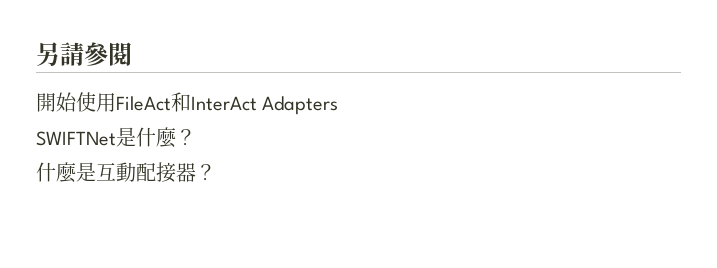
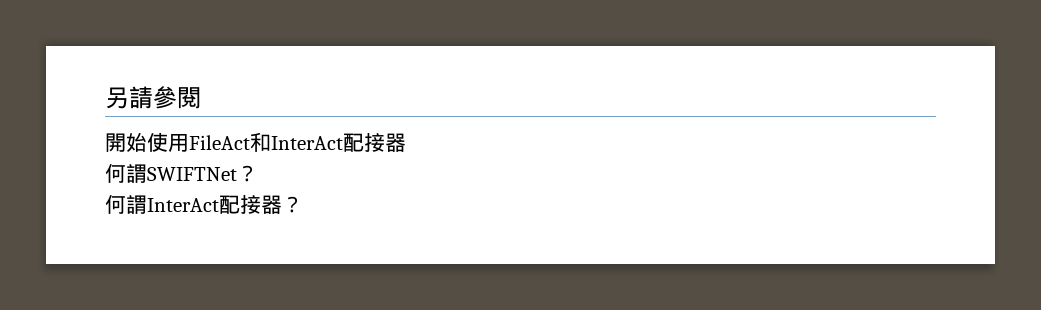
- 開始使用FileAct和InterAct Adapters
- SWIFTNet是什麼？
- 什麼是互動配接器？
+ 開始使用FileAct和InterAct配接器
+ 何謂SWIFTNet？
+ 何謂InterAct配接器？

